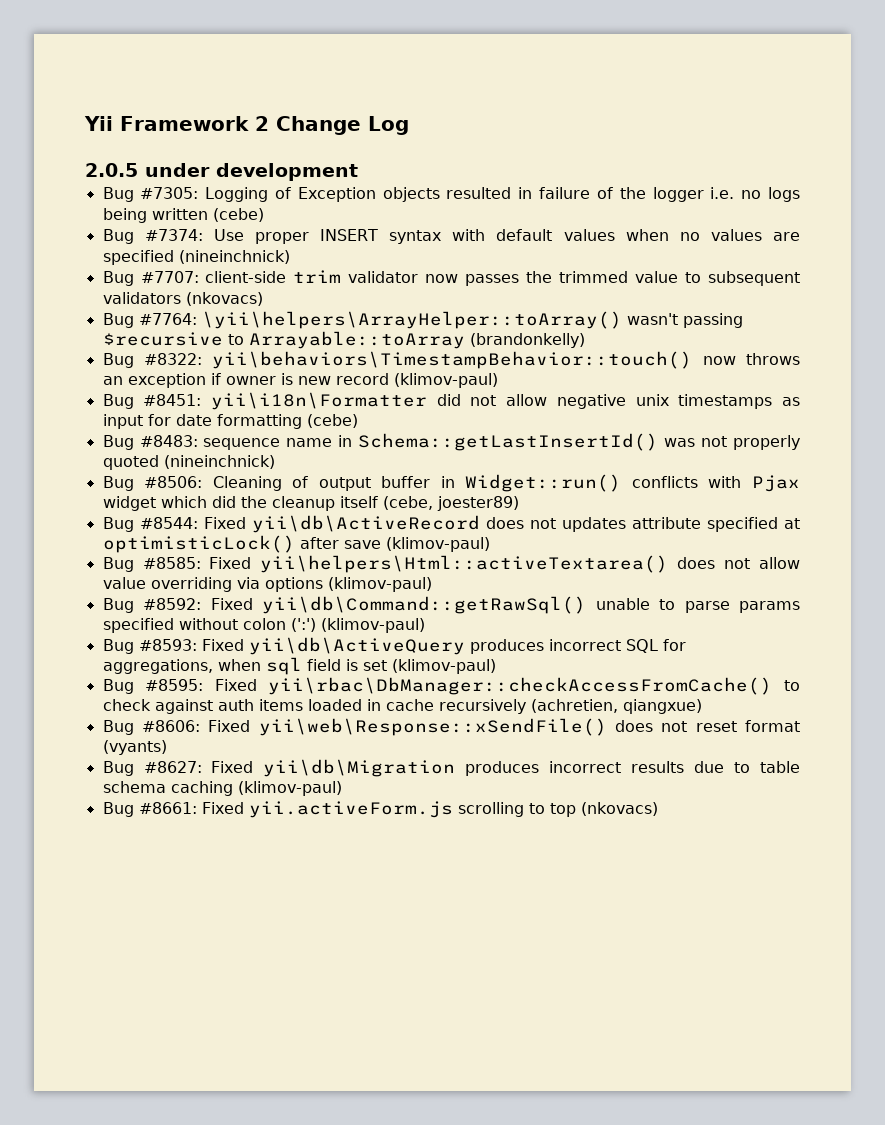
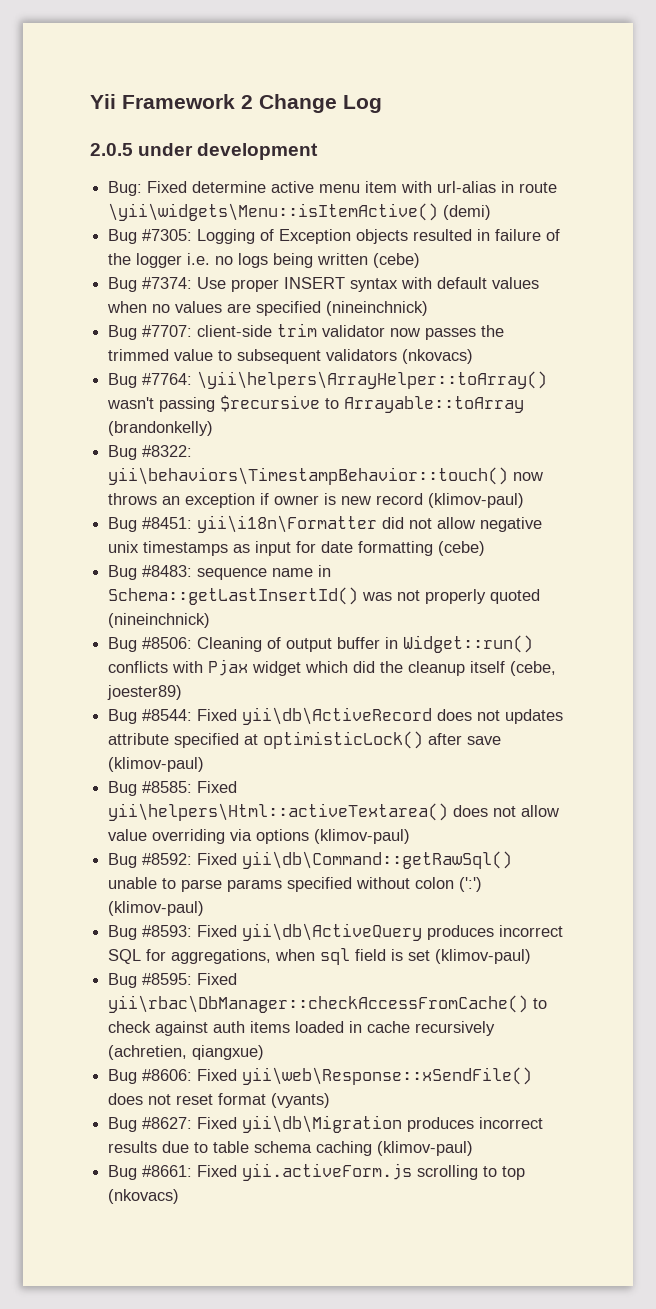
+ Bug: Fixed determine active menu item with url-alias in route \yii\widgets\Menu::isItemActive() (demi)

